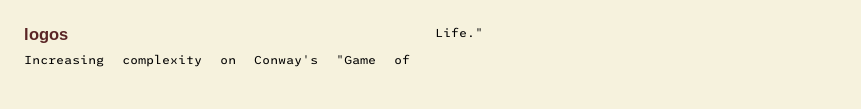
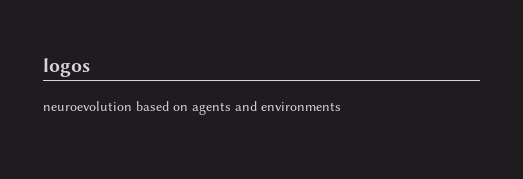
- Increasing complexity on Conway's "Game of Life."
+ neuroevolution based on agents and environments

